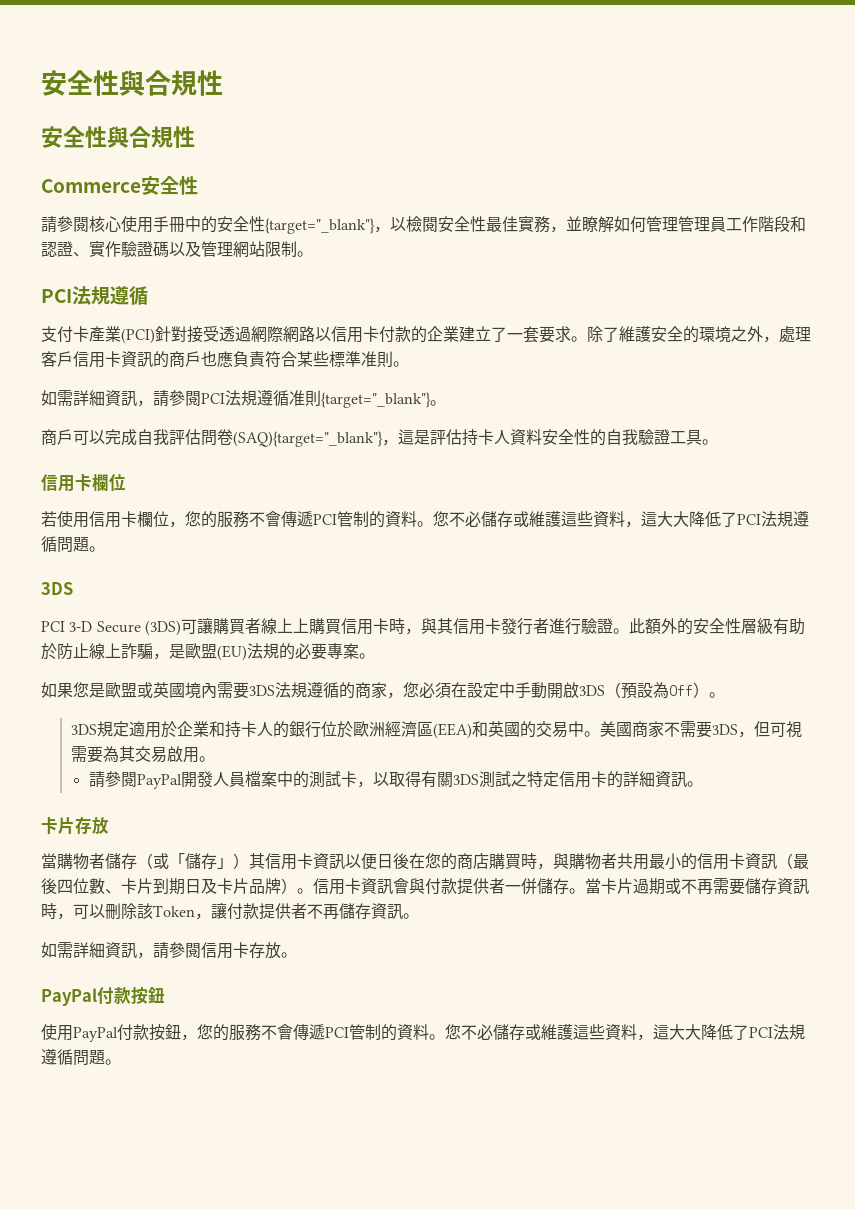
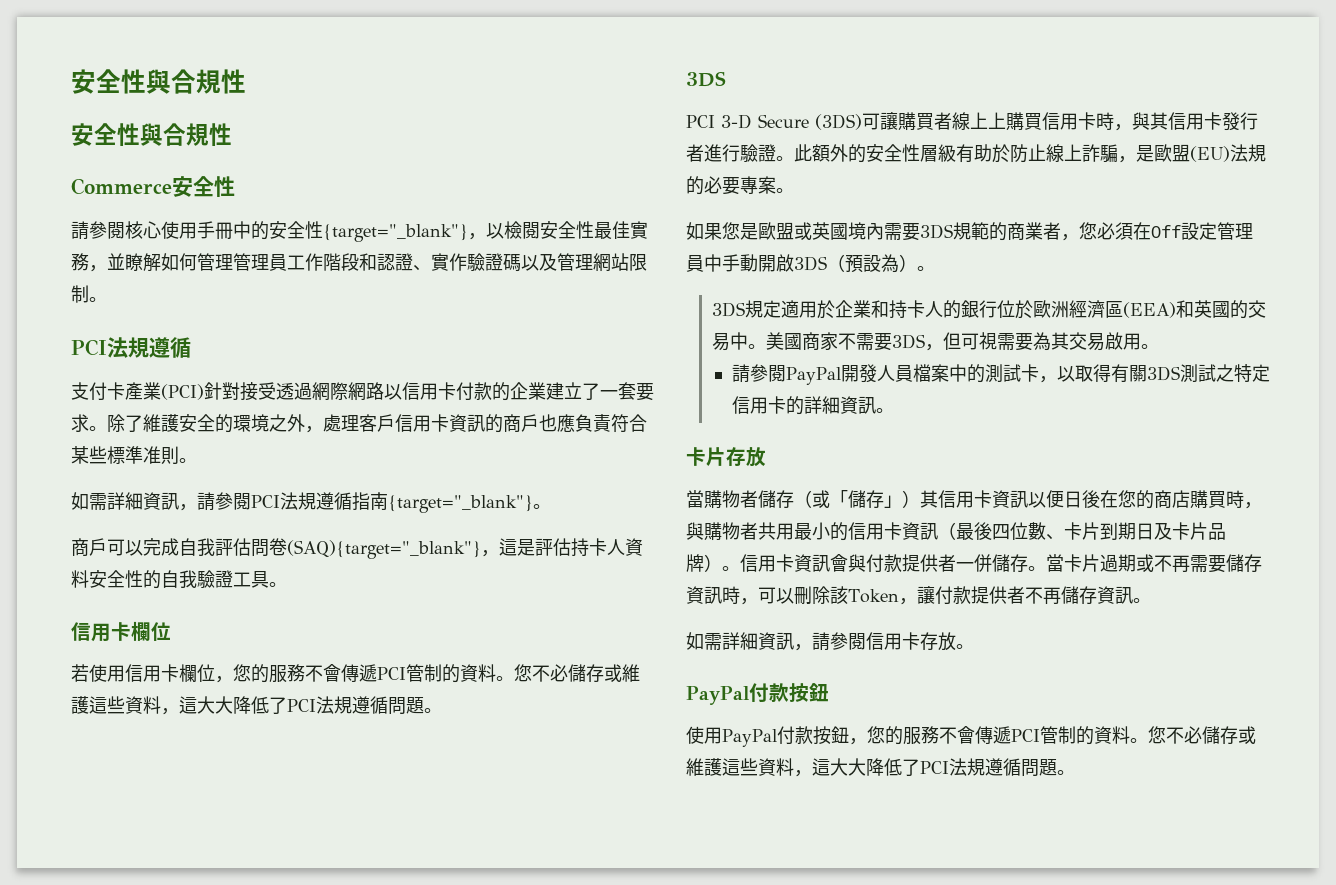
- 如需詳細資訊，請參閱PCI法規遵循准則{target="_blank"}。
+ 如需詳細資訊，請參閱PCI法規遵循指南{target="_blank"}。
- 如果您是歐盟或英國境內需要3DS法規遵循的商家，您必須在設定中手動開啟3DS（預設為Off）。
+ 如果您是歐盟或英國境內需要3DS規範的商業者，您必須在Off設定管理員中手動開啟3DS（預設為）。

